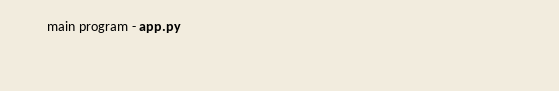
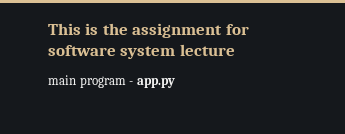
+ This is the assignment for software system lecture

